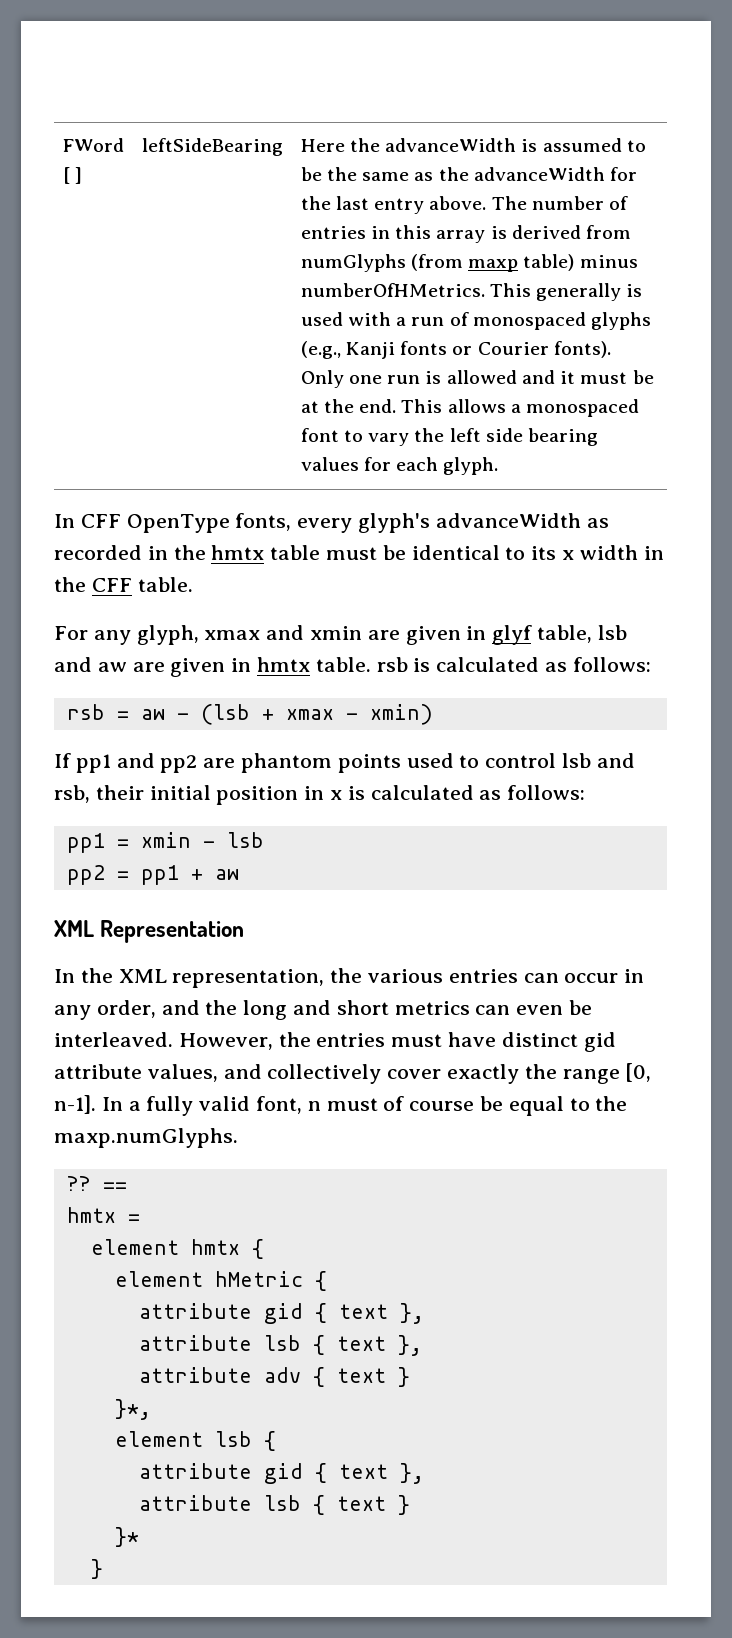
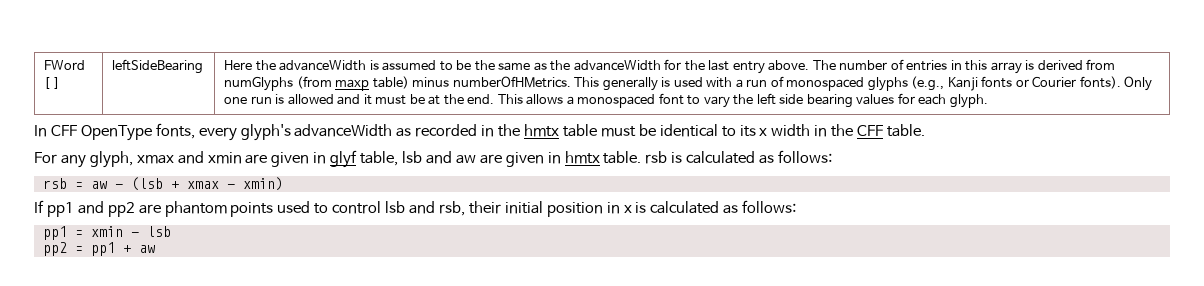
- XML Representation
- In the XML representation, the various entries can occur in any order, and the long and short metrics can even be interleaved. However, the entries must have distinct gid attribute values, and collectively cover exactly the range [0, n-1]. In a fully valid font, n must of course be equal to the maxp.numGlyphs.
- ?? ==
- hmtx =
- element hmtx {
- element hMetric {
- attribute gid { text },
- attribute lsb { text },
- attribute adv { text }
- }*,
- element lsb {
- attribute gid { text },
- attribute lsb { text }
- }*
- }

